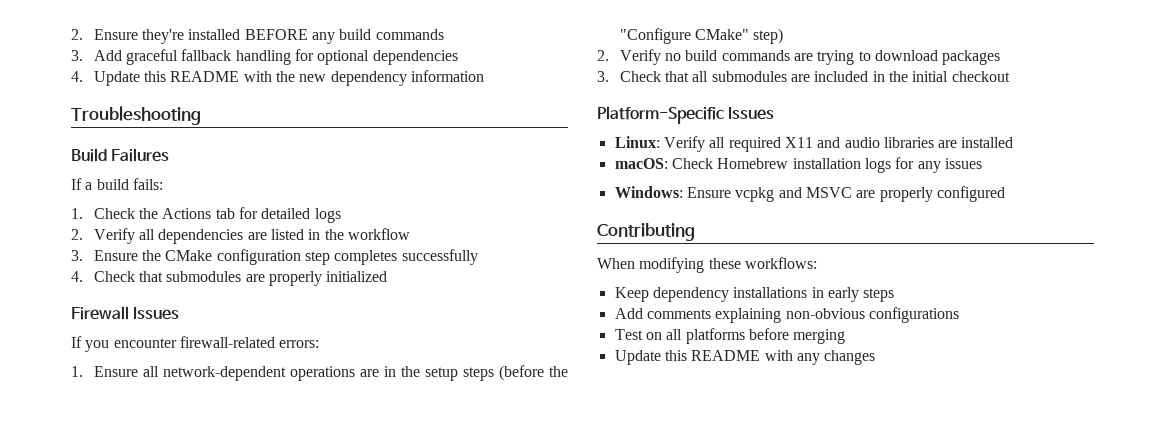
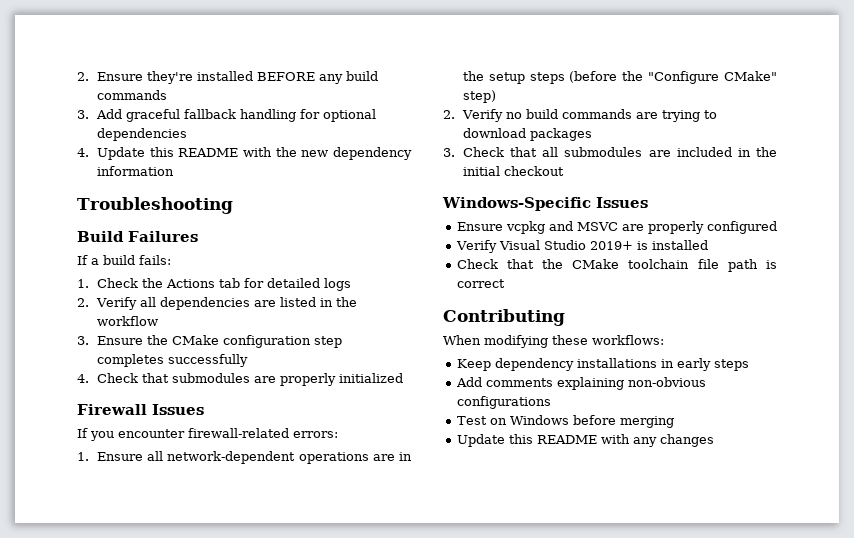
- Platform-Specific Issues
- Linux: Verify all required X11 and audio libraries are installed
- macOS: Check Homebrew installation logs for any issues
- Windows: Ensure vcpkg and MSVC are properly configured
+ Windows-Specific Issues
+ Ensure vcpkg and MSVC are properly configured
+ Verify Visual Studio 2019+ is installed
+ Check that the CMake toolchain file path is correct
- Test on all platforms before merging
+ Test on Windows before merging

